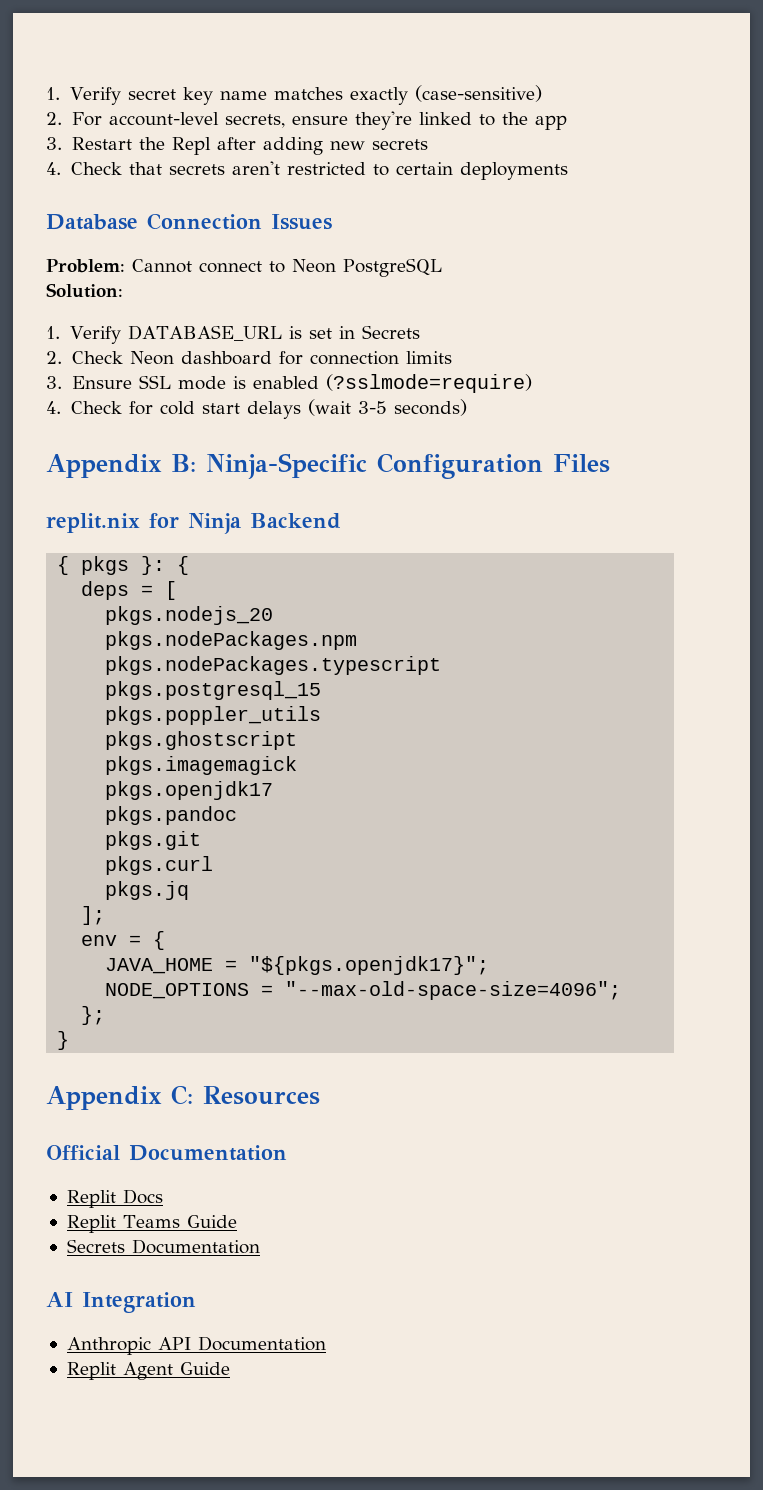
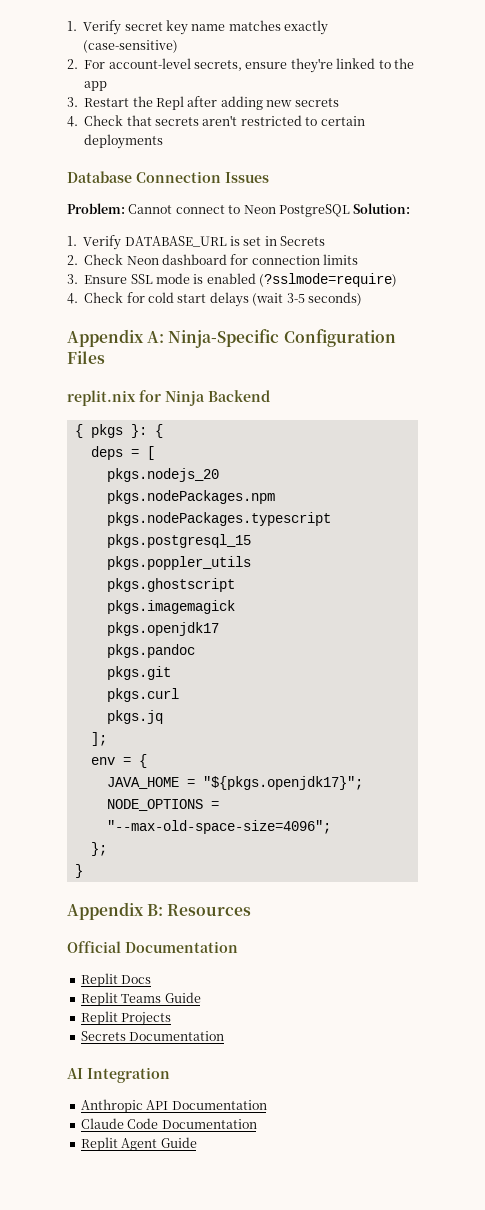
- Problem: Cannot connect to Neon PostgreSQL
- Solution:
+ Problem: Cannot connect to Neon PostgreSQL Solution:
- Appendix B: Ninja-Specific Configuration Files
+ Appendix A: Ninja-Specific Configuration Files
- Appendix C: Resources
+ Appendix B: Resources
+ Replit Projects
+ Claude Code Documentation

